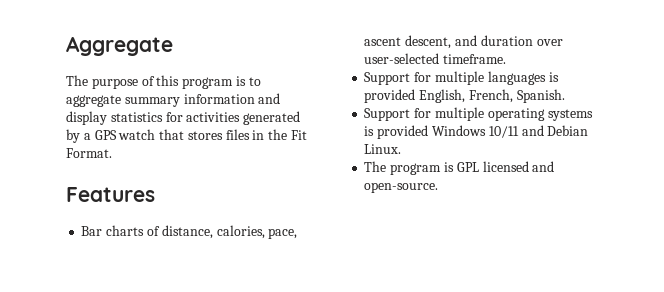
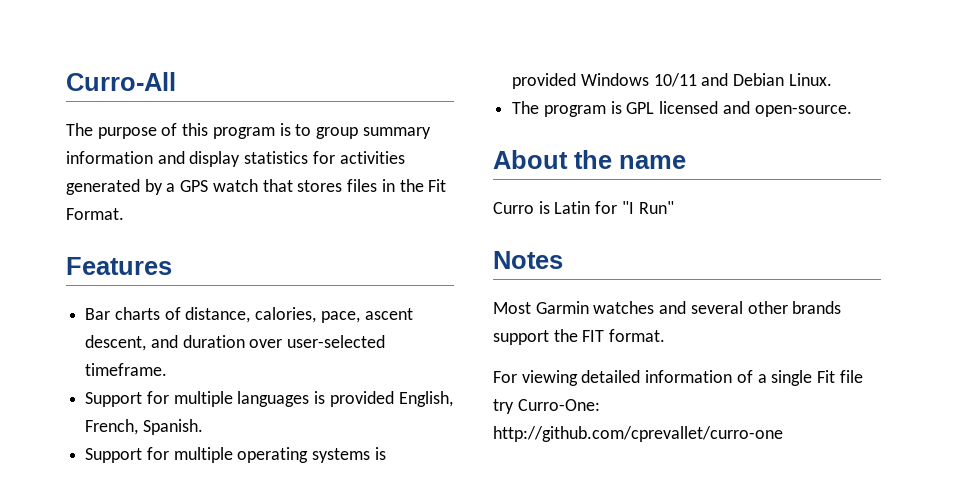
- Aggregate
+ Curro-All
- The purpose of this program is to aggregate summary information and display statistics for activities generated by a GPS watch that stores files in the Fit Format.
+ The purpose of this program is to group summary information and display statistics for activities generated by a GPS watch that stores files in the Fit Format.
+ About the name
+ Curro is Latin for "I Run"
+ Notes
+ Most Garmin watches and several other brands support the FIT format.
+ For viewing detailed information of a single Fit file try Curro-One: http://github.com/cprevallet/curro-one

